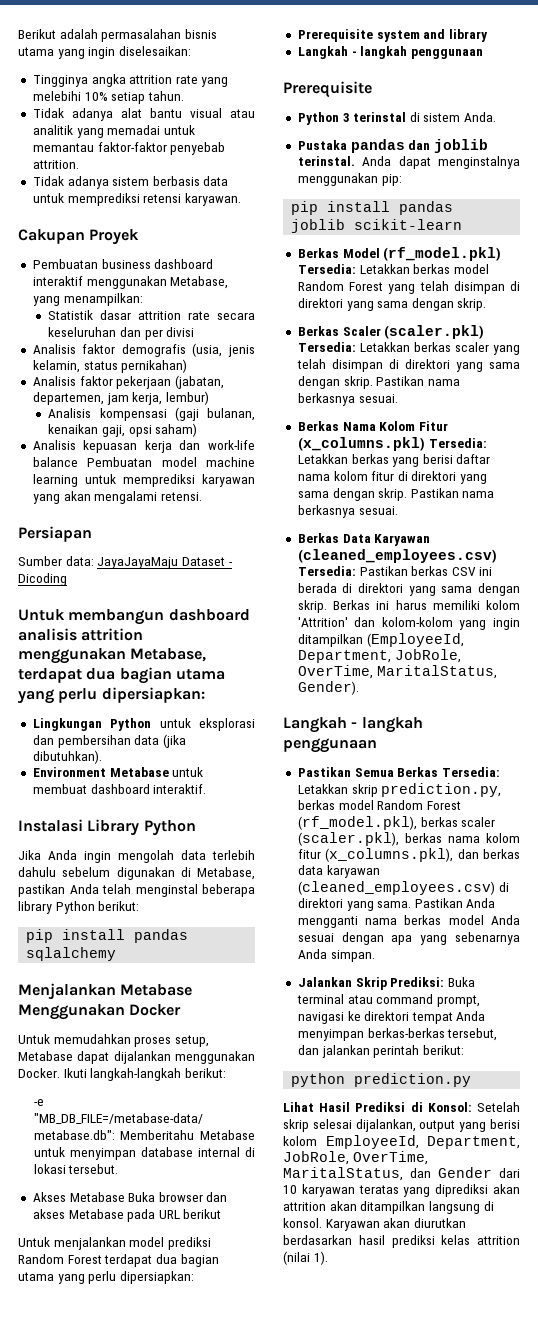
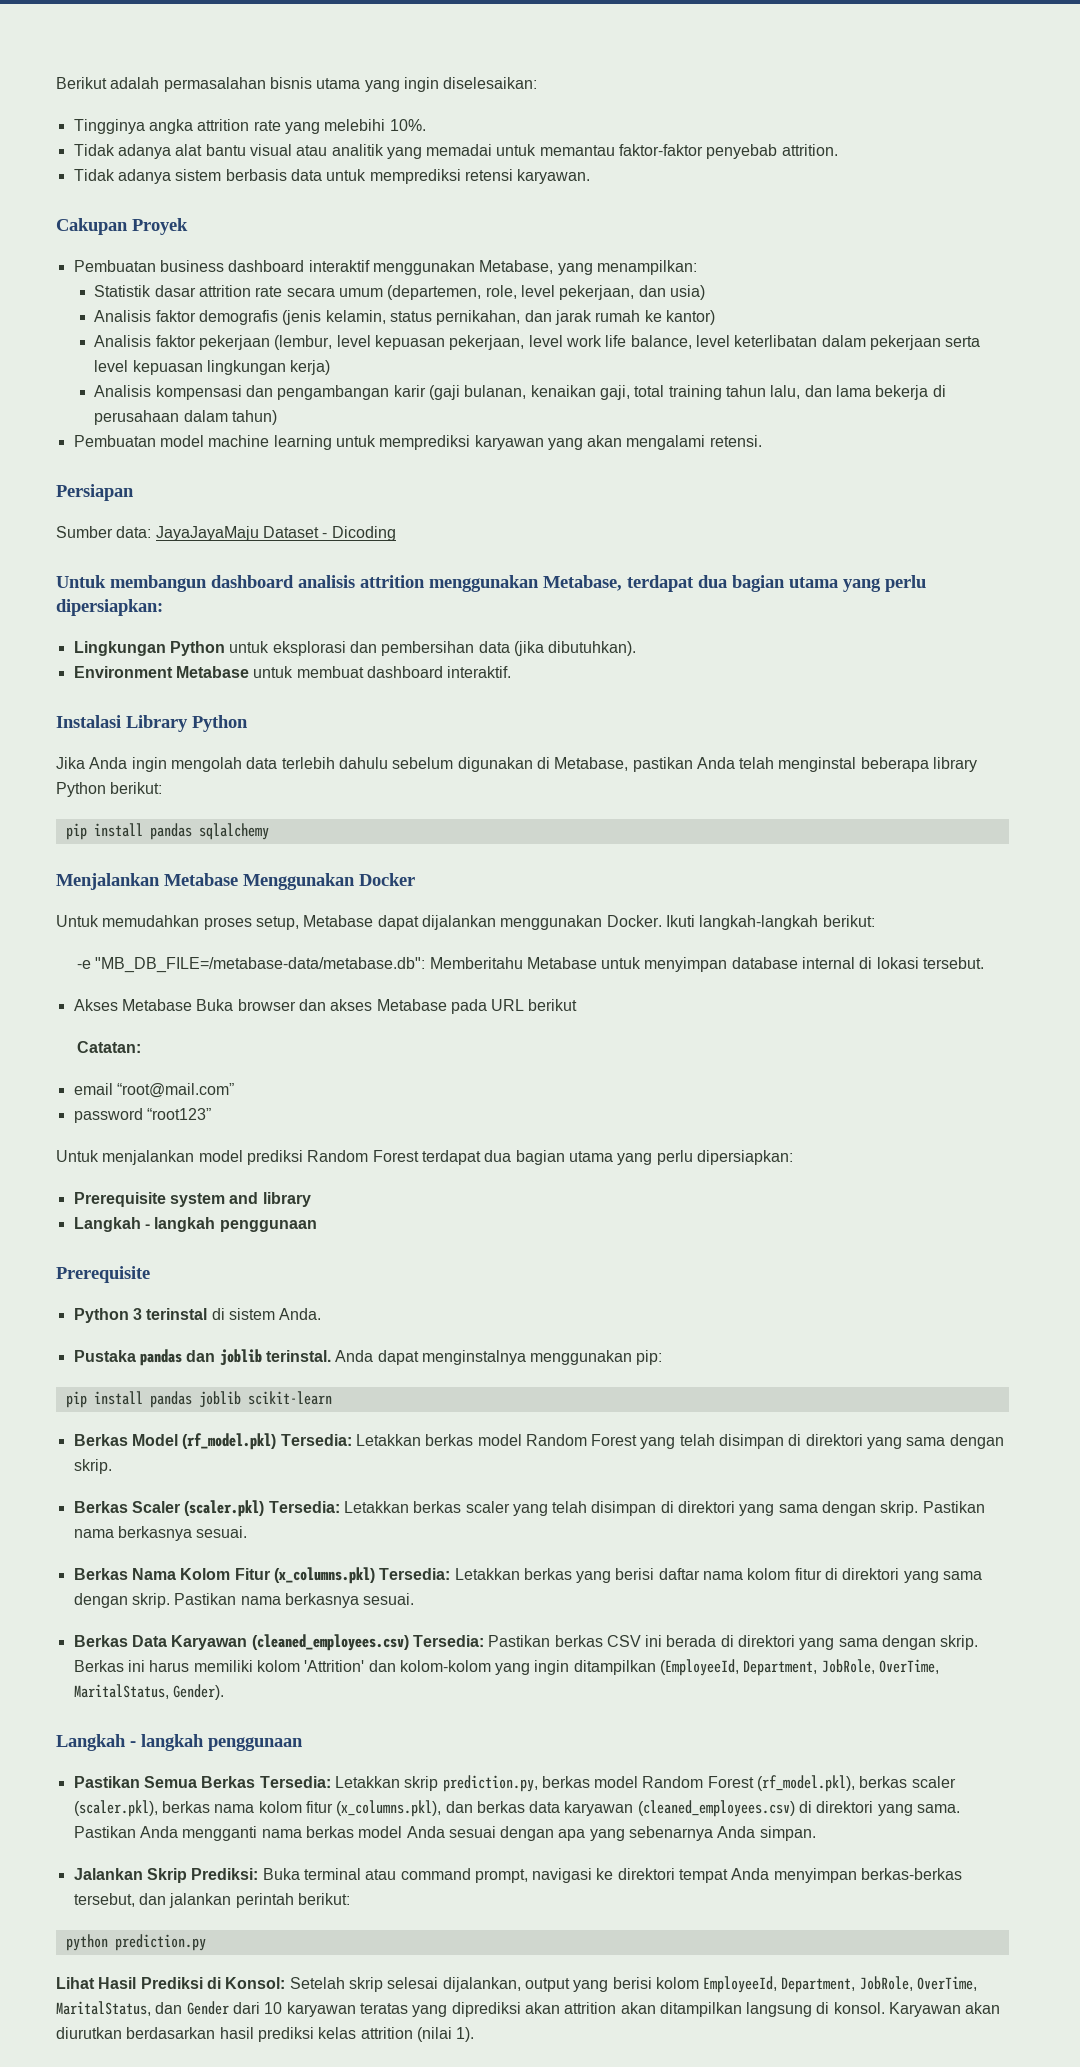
- Tingginya angka attrition rate yang melebihi 10% setiap tahun.
+ Tingginya angka attrition rate yang melebihi 10%.
- Statistik dasar attrition rate secara keseluruhan dan per divisi
- Analisis faktor demografis (usia, jenis kelamin, status pernikahan)
- Analisis faktor pekerjaan (jabatan, departemen, jam kerja, lembur)
+ Statistik dasar attrition rate secara umum (departemen, role, level pekerjaan, dan usia)
+ Analisis faktor demografis (jenis kelamin, status pernikahan, dan jarak rumah ke kantor)
+ Analisis faktor pekerjaan (lembur, level kepuasan pekerjaan, level work life balance, level keterlibatan dalam pekerjaan serta level kepuasan lingkungan kerja)
- Analisis kompensasi (gaji bulanan, kenaikan gaji, opsi saham)
- Analisis kepuasan kerja dan work-life balance Pembuatan model machine learning untuk memprediksi karyawan yang akan mengalami retensi.
+ Analisis kompensasi dan pengambangan karir (gaji bulanan, kenaikan gaji, total training tahun lalu, dan lama bekerja di perusahaan dalam tahun)
+ Pembuatan model machine learning untuk memprediksi karyawan yang akan mengalami retensi.
+ Catatan:
+ email “root@mail.com”
+ password “root123”

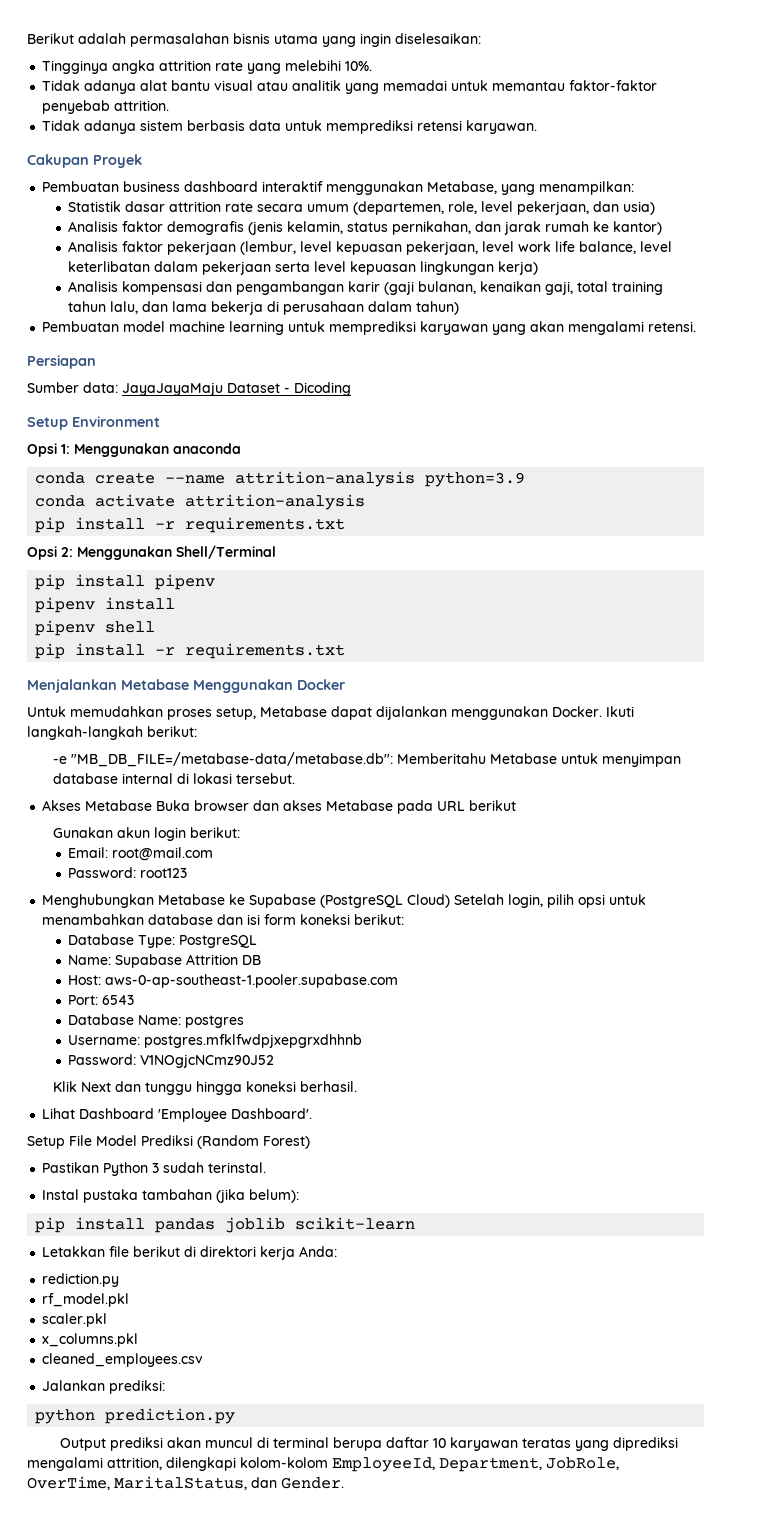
- Untuk membangun dashboard analisis attrition menggunakan Metabase, terdapat dua bagian utama yang perlu dipersiapkan:
- Lingkungan Python untuk eksplorasi dan pembersihan data (jika dibutuhkan).
- Environment Metabase untuk membuat dashboard interaktif.
- Instalasi Library Python
- Jika Anda ingin mengolah data terlebih dahulu sebelum digunakan di Metabase, pastikan Anda telah menginstal beberapa library Python berikut:
- pip install pandas sqlalchemy
+ Setup Environment
+ Opsi 1: Menggunakan anaconda
+ conda create --name attrition-analysis python=3.9
+ conda activate attrition-analysis
+ pip install -r requirements.txt
+ Opsi 2: Menggunakan Shell/Terminal
+ pip install pipenv
+ pipenv install
+ pipenv shell
+ pip install -r requirements.txt
- Catatan:
- email “root@mail.com”
- password “root123”
- Untuk menjalankan model prediksi Random Forest terdapat dua bagian utama yang perlu dipersiapkan:
- Prerequisite system and library
- Langkah - langkah penggunaan
- Prerequisite
- Python 3 terinstal di sistem Anda.
- Pustaka pandas dan joblib terinstal. Anda dapat menginstalnya menggunakan pip:
+ Gunakan akun login berikut:
+ Email: root@mail.com
+ Password: root123
+ Menghubungkan Metabase ke Supabase (PostgreSQL Cloud) Setelah login, pilih opsi untuk menambahkan database dan isi form koneksi berikut:
+ Database Type: PostgreSQL
+ Name: Supabase Attrition DB
+ Host: aws-0-ap-southeast-1.pooler.supabase.com
+ Port: 6543
+ Database Name: postgres
+ Username: postgres.mfklfwdpjxepgrxdhhnb
+ Password: V1NOgjcNCmz90J52
+ Klik Next dan tunggu hingga koneksi berhasil.
+ Lihat Dashboard 'Employee Dashboard'.
+ Setup File Model Prediksi (Random Forest)
+ Pastikan Python 3 sudah terinstal.
+ Instal pustaka tambahan (jika belum):
- Berkas Model (rf_model.pkl) Tersedia: Letakkan berkas model Random Forest yang telah disimpan di direktori yang sama dengan skrip.
- Berkas Scaler (scaler.pkl) Tersedia: Letakkan berkas scaler yang telah disimpan di direktori yang sama dengan skrip. Pastikan nama berkasnya sesuai.
- Berkas Nama Kolom Fitur (x_columns.pkl) Tersedia: Letakkan berkas yang berisi daftar nama kolom fitur di direktori yang sama dengan skrip. Pastikan nama berkasnya sesuai.
- Berkas Data Karyawan (cleaned_employees.csv) Tersedia: Pastikan berkas CSV ini berada di direktori yang sama dengan skrip. Berkas ini harus memiliki kolom 'Attrition' dan kolom-kolom yang ingin ditampilkan (EmployeeId, Department, JobRole, OverTime, MaritalStatus, Gender).
- Langkah - langkah penggunaan
- Pastikan Semua Berkas Tersedia: Letakkan skrip prediction.py, berkas model Random Forest (rf_model.pkl), berkas scaler (scaler.pkl), berkas nama kolom fitur (x_columns.pkl), dan berkas data karyawan (cleaned_employees.csv) di direktori yang sama. Pastikan Anda mengganti nama berkas model Anda sesuai dengan apa yang sebenarnya Anda simpan.
- Jalankan Skrip Prediksi: Buka terminal atau command prompt, navigasi ke direktori tempat Anda menyimpan berkas-berkas tersebut, dan jalankan perintah berikut:
+ Letakkan file berikut di direktori kerja Anda:
+ rediction.py
+ rf_model.pkl
+ scaler.pkl
+ x_columns.pkl
+ cleaned_employees.csv
+ Jalankan prediksi:
  python prediction.py
- Lihat Hasil Prediksi di Konsol: Setelah skrip selesai dijalankan, output yang berisi kolom EmployeeId, Department, JobRole, OverTime, MaritalStatus, dan Gender dari 10 karyawan teratas yang diprediksi akan attrition akan ditampilkan langsung di konsol. Karyawan akan diurutkan berdasarkan hasil prediksi kelas attrition (nilai 1).
+ Output prediksi akan muncul di terminal berupa daftar 10 karyawan teratas yang diprediksi mengalami attrition, dilengkapi kolom-kolom EmployeeId, Department, JobRole, OverTime, MaritalStatus, dan Gender.

